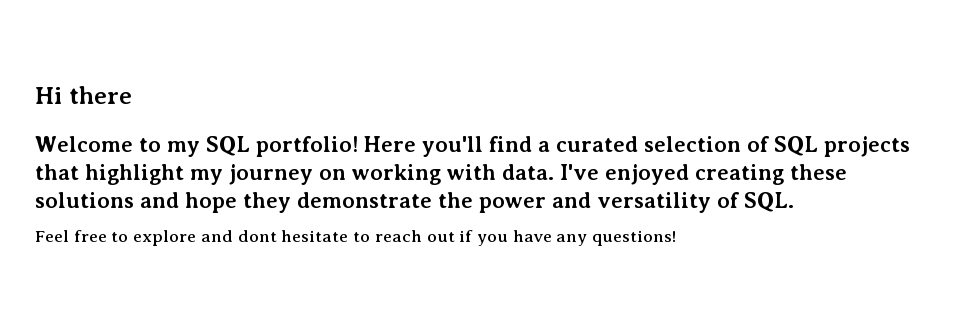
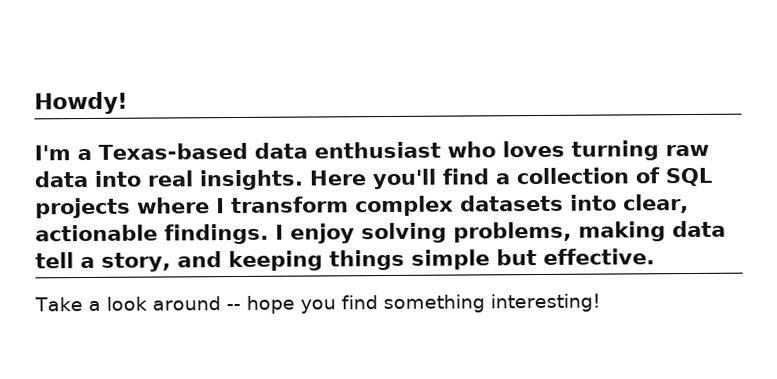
- Hi there
- Welcome to my SQL portfolio!
+ Howdy!
+ I'm a Texas-based data enthusiast who loves turning raw data into real insights.
- Here you'll find a curated selection of SQL projects that highlight my journey on working with data. I've enjoyed creating these solutions and hope they demonstrate the power and versatility of SQL.
- Feel free to explore and dont hesitate to reach out if you have any questions!
+ Here you'll find a collection of SQL projects where I transform complex datasets into clear, actionable findings. I enjoy solving problems, making data tell a story, and keeping things simple but effective.
+ Take a look around -- hope you find something interesting!

